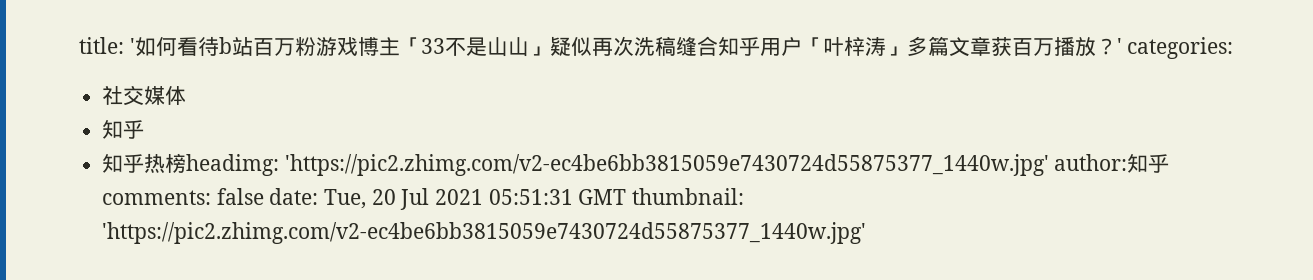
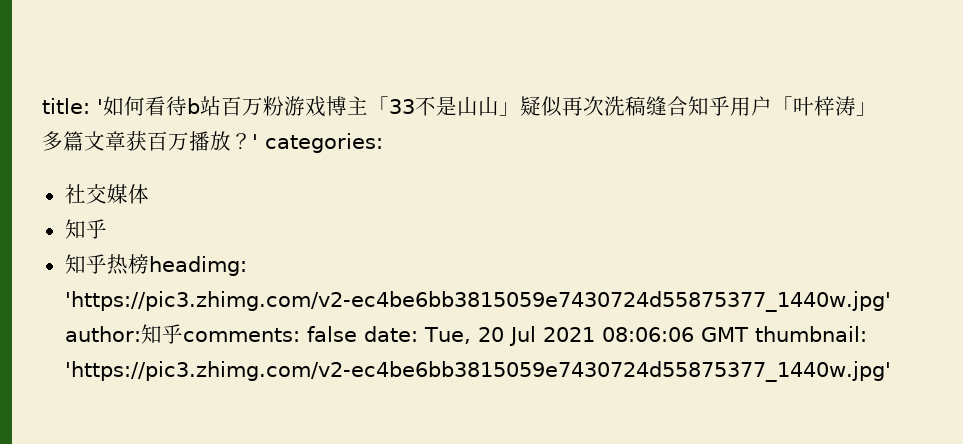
- 知乎热榜headimg: 'https://pic2.zhimg.com/v2-ec4be6bb3815059e7430724d55875377_1440w.jpg' author:知乎comments: false date: Tue, 20 Jul 2021 05:51:31 GMT thumbnail: 'https://pic2.zhimg.com/v2-ec4be6bb3815059e7430724d55875377_1440w.jpg'
+ 知乎热榜headimg: 'https://pic3.zhimg.com/v2-ec4be6bb3815059e7430724d55875377_1440w.jpg' author:知乎comments: false date: Tue, 20 Jul 2021 08:06:06 GMT thumbnail: 'https://pic3.zhimg.com/v2-ec4be6bb3815059e7430724d55875377_1440w.jpg'

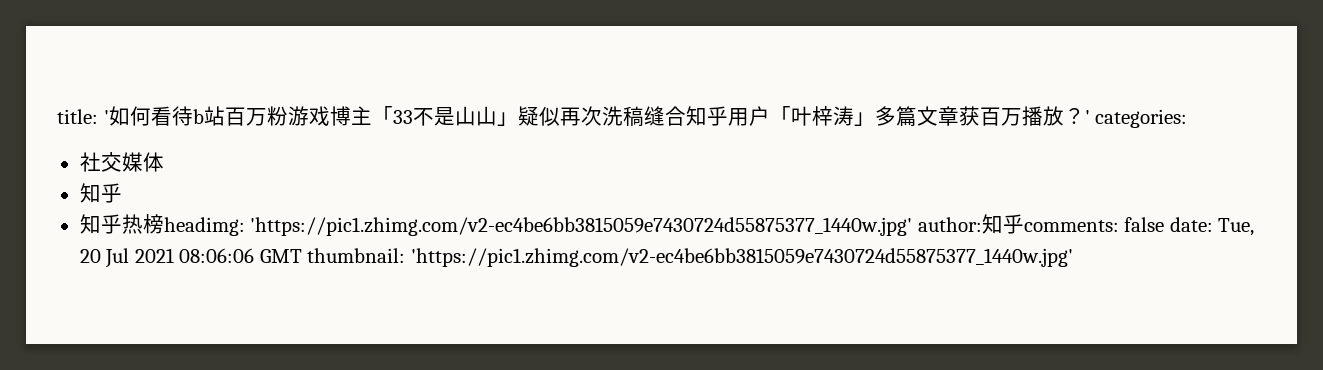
- 知乎热榜headimg: 'https://pic3.zhimg.com/v2-ec4be6bb3815059e7430724d55875377_1440w.jpg' author:知乎comments: false date: Tue, 20 Jul 2021 08:06:06 GMT thumbnail: 'https://pic3.zhimg.com/v2-ec4be6bb3815059e7430724d55875377_1440w.jpg'
+ 知乎热榜headimg: 'https://pic1.zhimg.com/v2-ec4be6bb3815059e7430724d55875377_1440w.jpg' author:知乎comments: false date: Tue, 20 Jul 2021 08:06:06 GMT thumbnail: 'https://pic1.zhimg.com/v2-ec4be6bb3815059e7430724d55875377_1440w.jpg'

